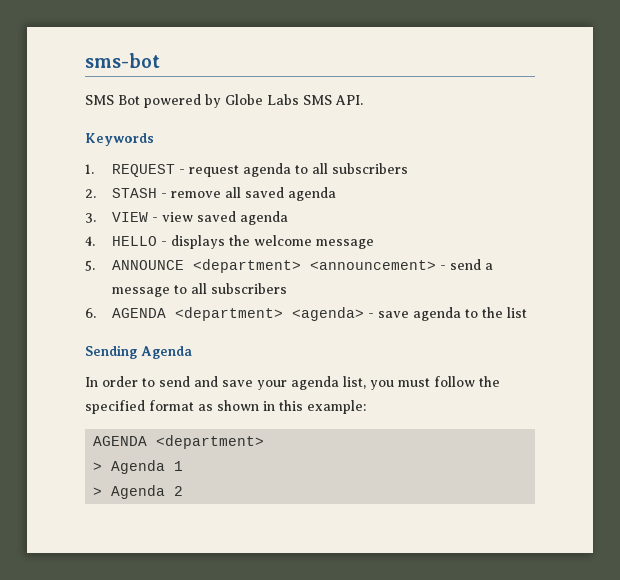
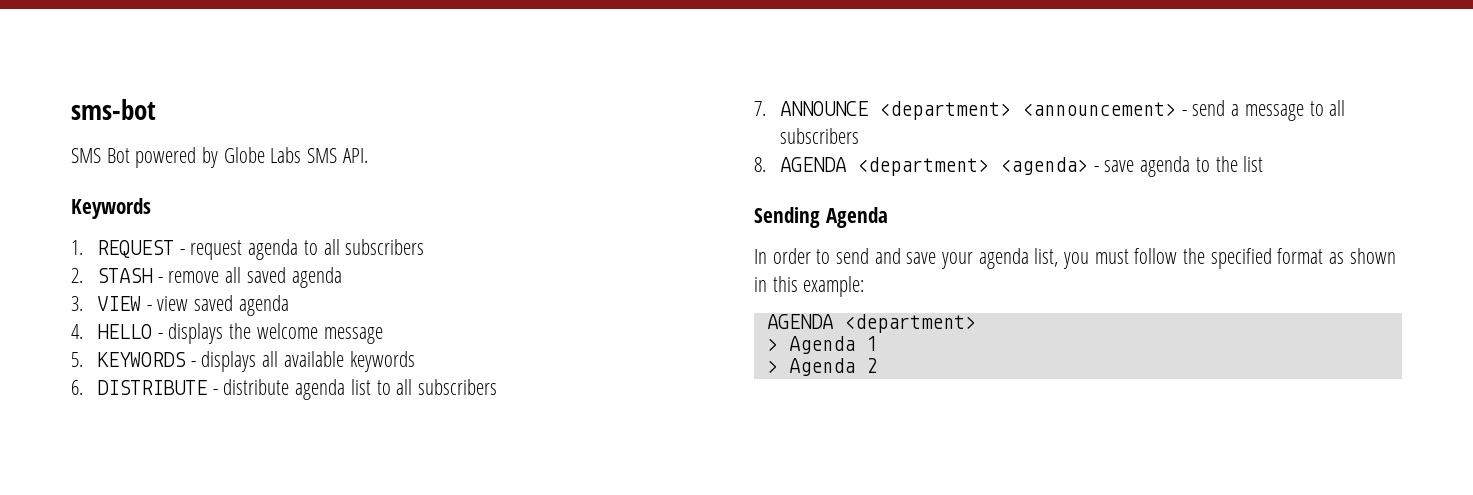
- 5. ANNOUNCE <department> <announcement> - send a message to all subscribers
+ 5. KEYWORDS - displays all available keywords
+ 6. DISTRIBUTE - distribute agenda list to all subscribers
+ 7. ANNOUNCE <department> <announcement> - send a message to all subscribers
- 6. AGENDA <department> <agenda> - save agenda to the list
+ 8. AGENDA <department> <agenda> - save agenda to the list

